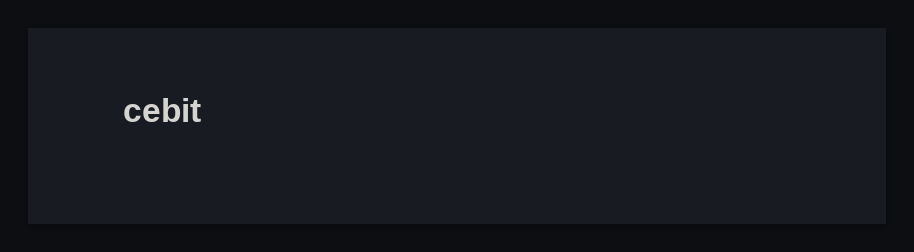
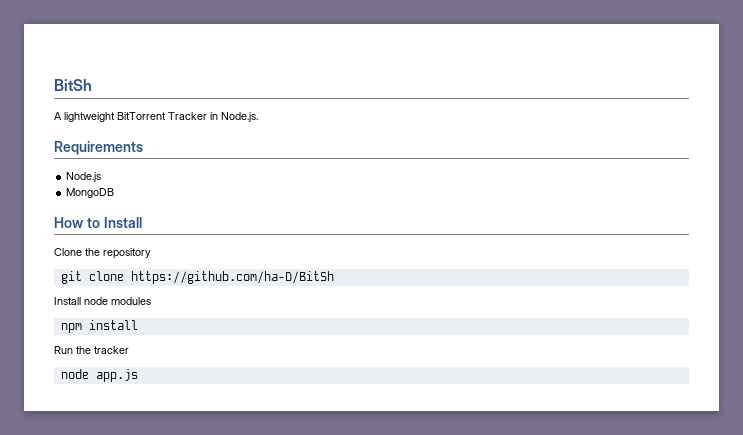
- cebit
+ BitSh
+ A lightweight BitTorrent Tracker in Node.js.
+ Requirements
+ Node.js
+ MongoDB
+ How to Install
+ Clone the repository
+ git clone https://github.com/ha-D/BitSh
+ Install node modules
+ npm install
+ Run the tracker
+ node app.js

